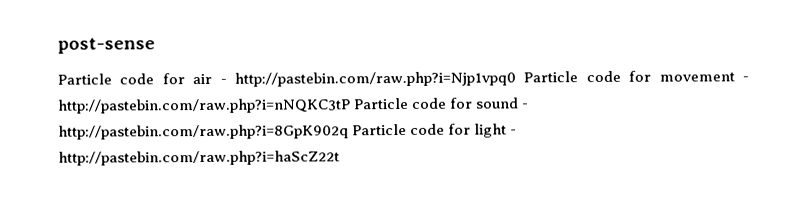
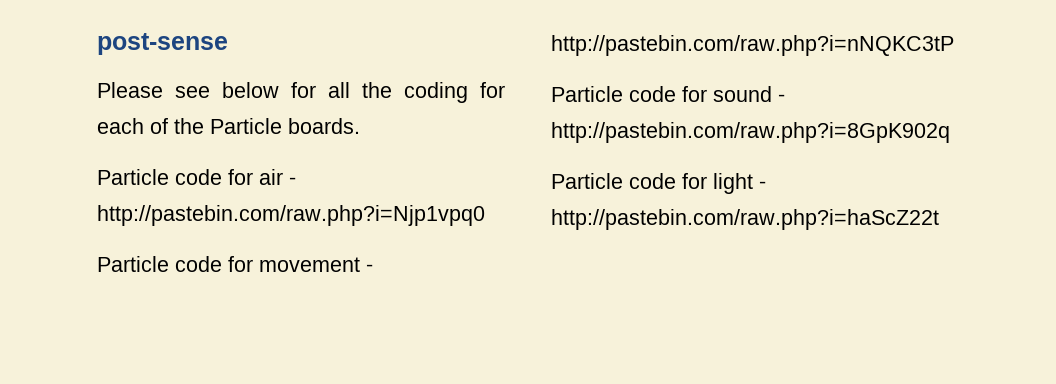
+ Please see below for all the coding for each of the Particle boards.
- Particle code for air - http://pastebin.com/raw.php?i=Njp1vpq0 Particle code for movement - http://pastebin.com/raw.php?i=nNQKC3tP Particle code for sound - http://pastebin.com/raw.php?i=8GpK902q Particle code for light - http://pastebin.com/raw.php?i=haScZ22t
+ Particle code for air - http://pastebin.com/raw.php?i=Njp1vpq0
+ Particle code for movement - http://pastebin.com/raw.php?i=nNQKC3tP
+ Particle code for sound - http://pastebin.com/raw.php?i=8GpK902q
+ Particle code for light - http://pastebin.com/raw.php?i=haScZ22t

